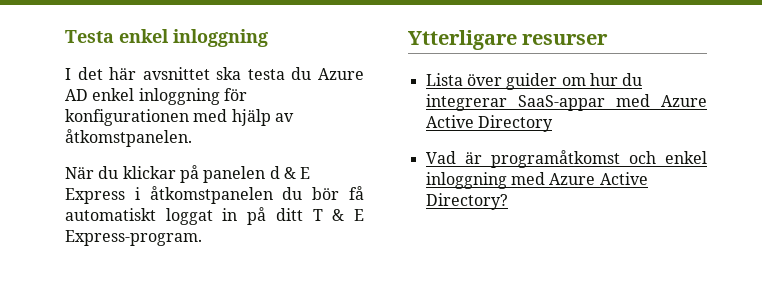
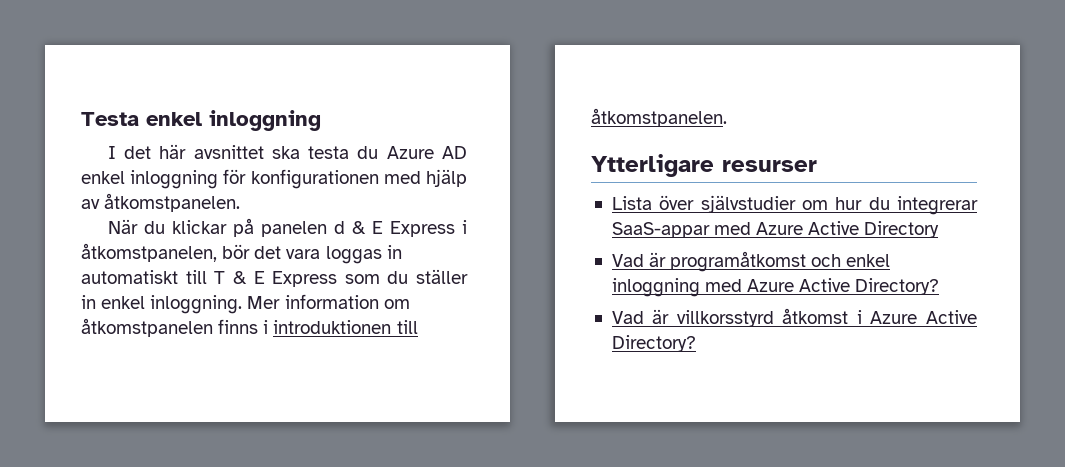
- När du klickar på panelen d & E Express i åtkomstpanelen du bör få automatiskt loggat in på ditt T & E Express-program.
+ När du klickar på panelen d & E Express i åtkomstpanelen, bör det vara loggas in automatiskt till T & E Express som du ställer in enkel inloggning. Mer information om åtkomstpanelen finns i introduktionen till åtkomstpanelen.
- Lista över guider om hur du integrerar SaaS-appar med Azure Active Directory
+ Lista över självstudier om hur du integrerar SaaS-appar med Azure Active Directory
+ Vad är villkorsstyrd åtkomst i Azure Active Directory?

